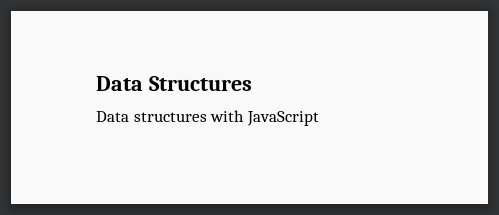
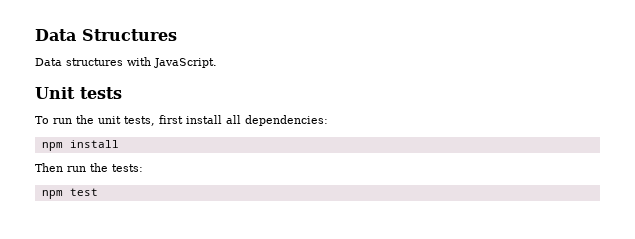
- Data structures with JavaScript
+ Data structures with JavaScript.
+ Unit tests
+ To run the unit tests, first install all dependencies:
+ npm install
+ Then run the tests:
+ npm test

